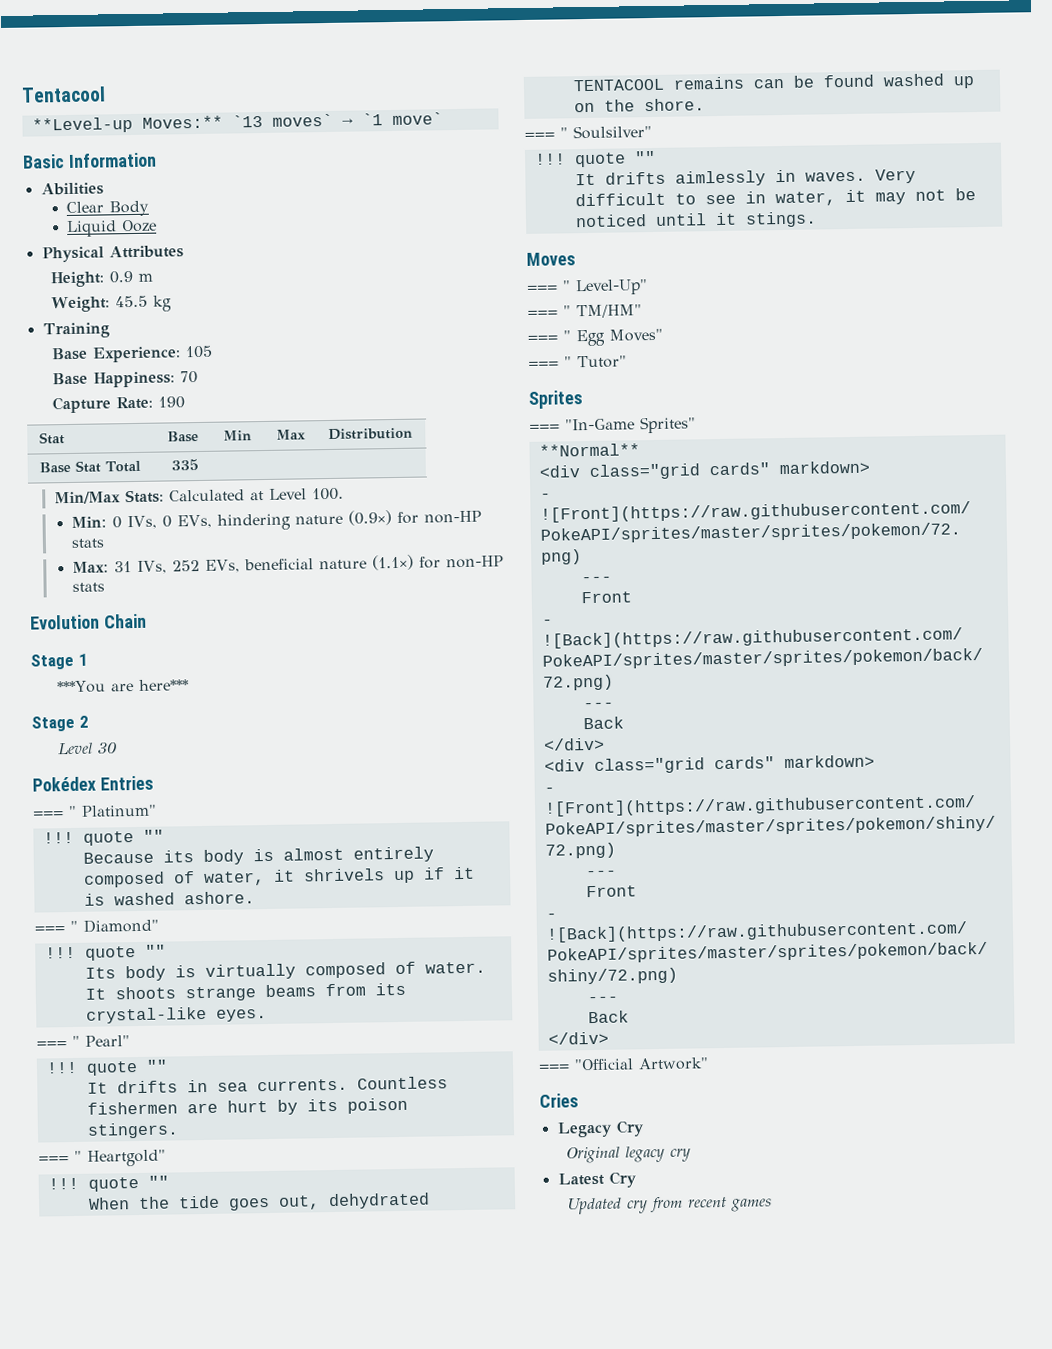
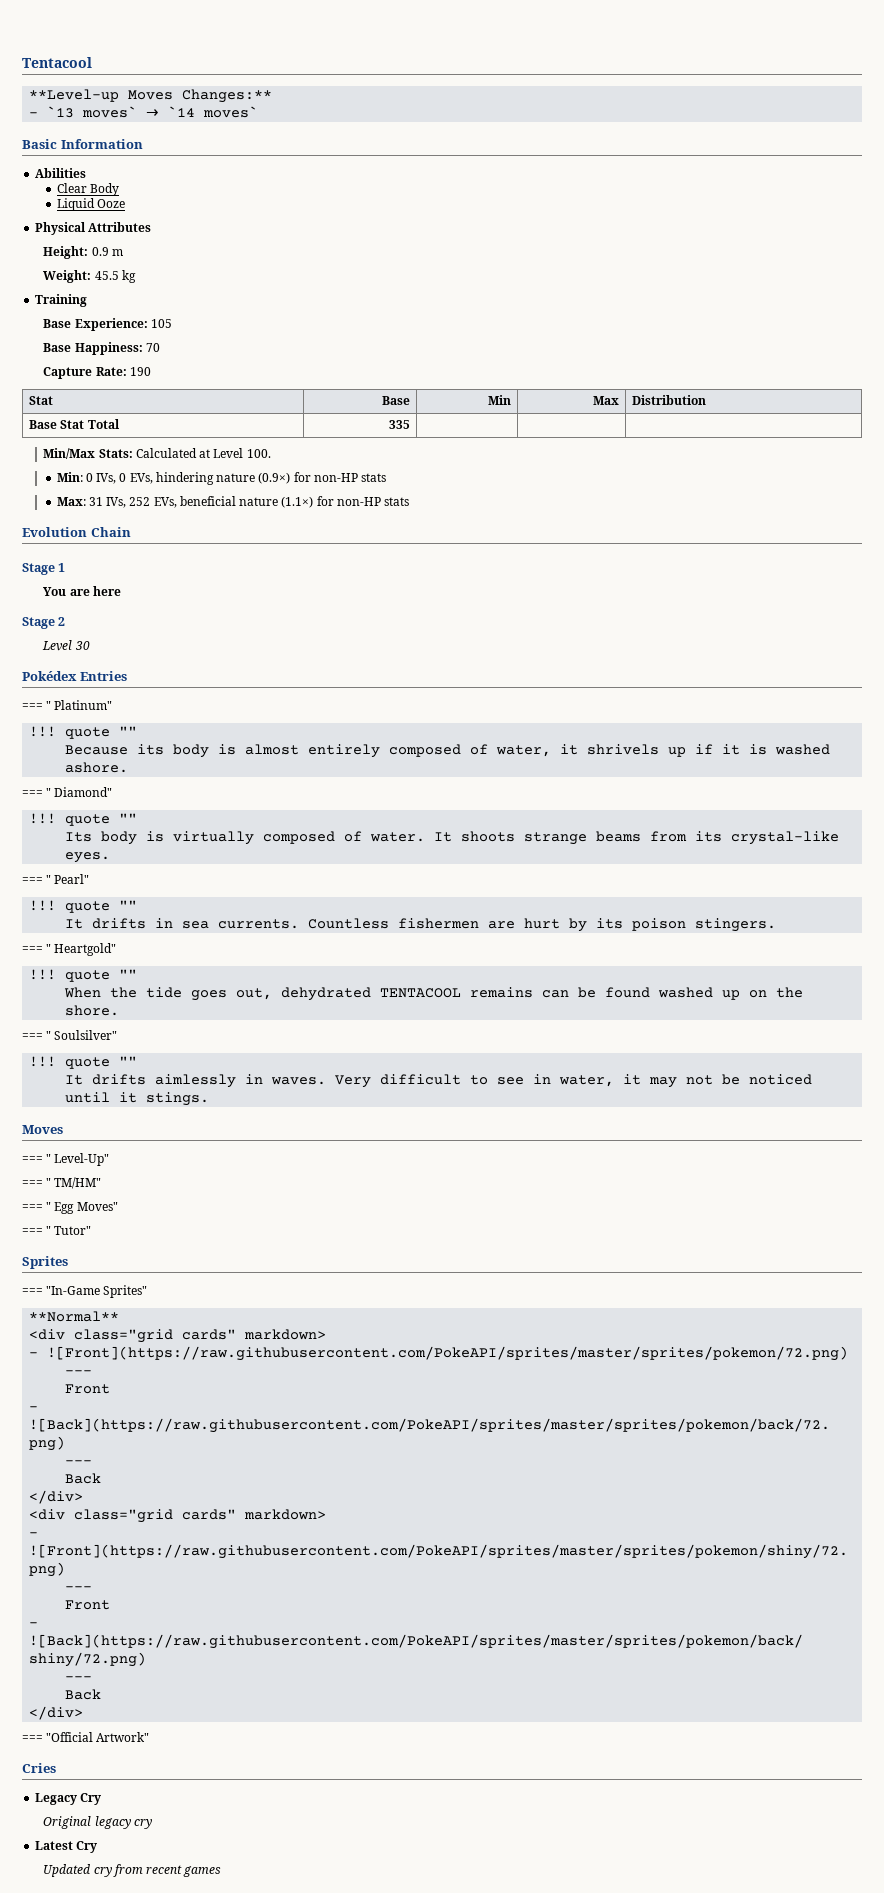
- **Level-up Moves:** `13 moves` → `1 move`
+ **Level-up Moves Changes:**
+ - `13 moves` → `14 moves`
- ***You are here***
+ You are here

